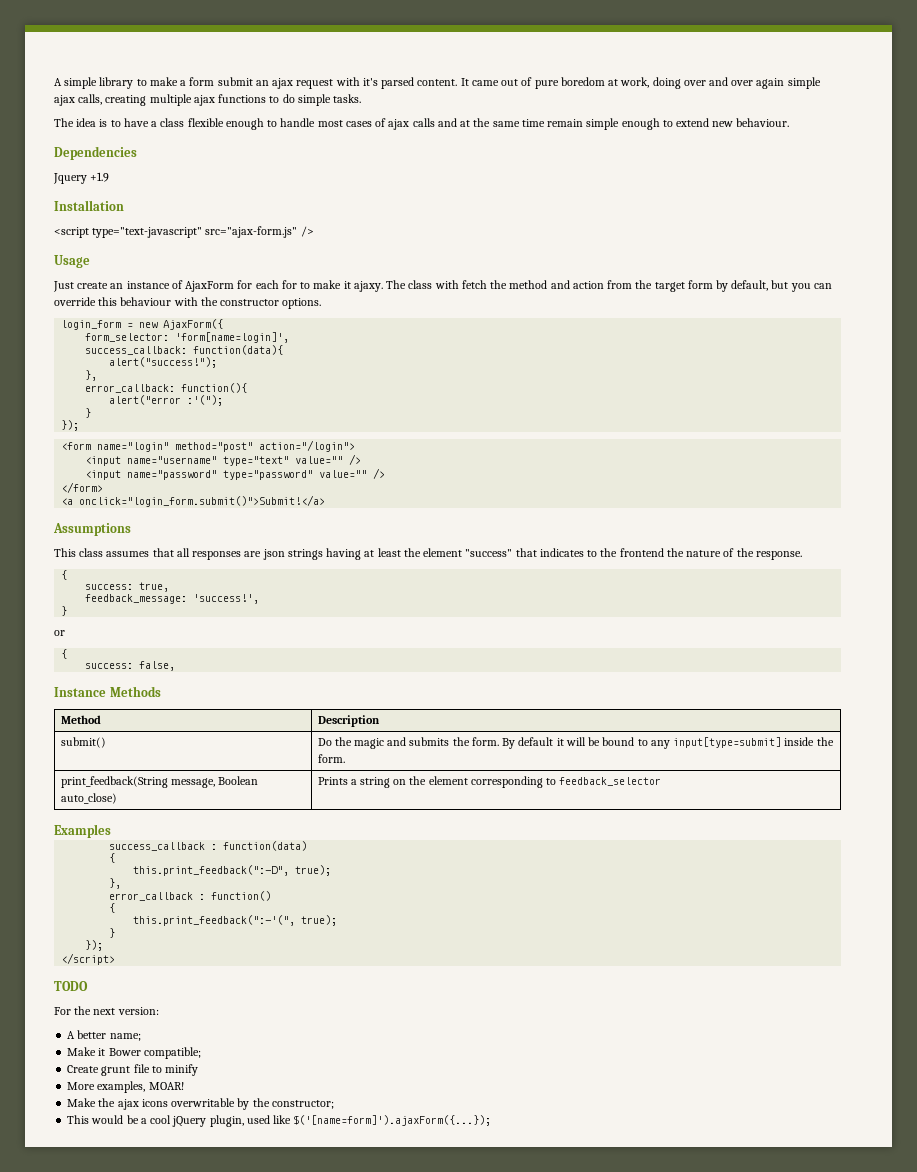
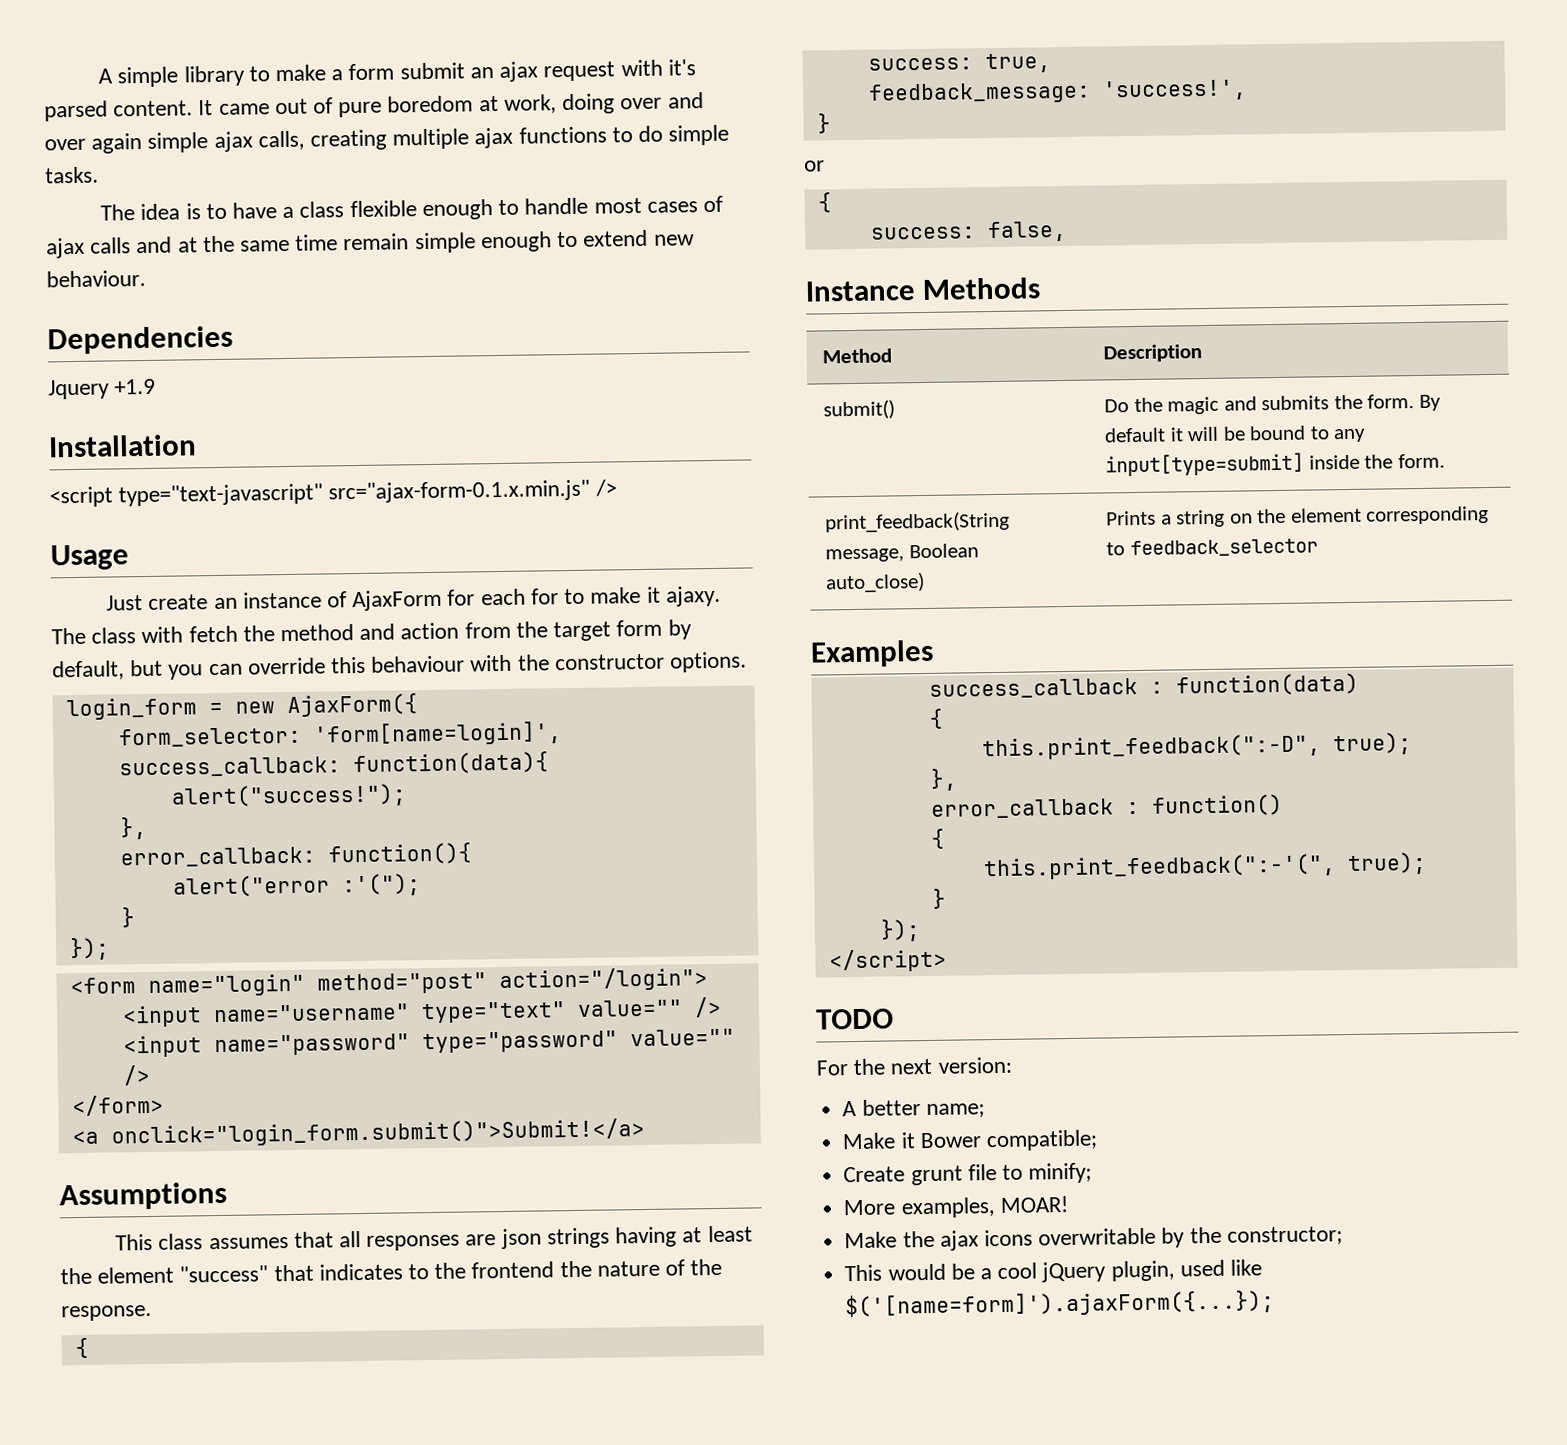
- <script type="text-javascript" src="ajax-form.js" />
+ <script type="text-javascript" src="ajax-form-0.1.x.min.js" />
- Create grunt file to minify
+ Create grunt file to minify;

